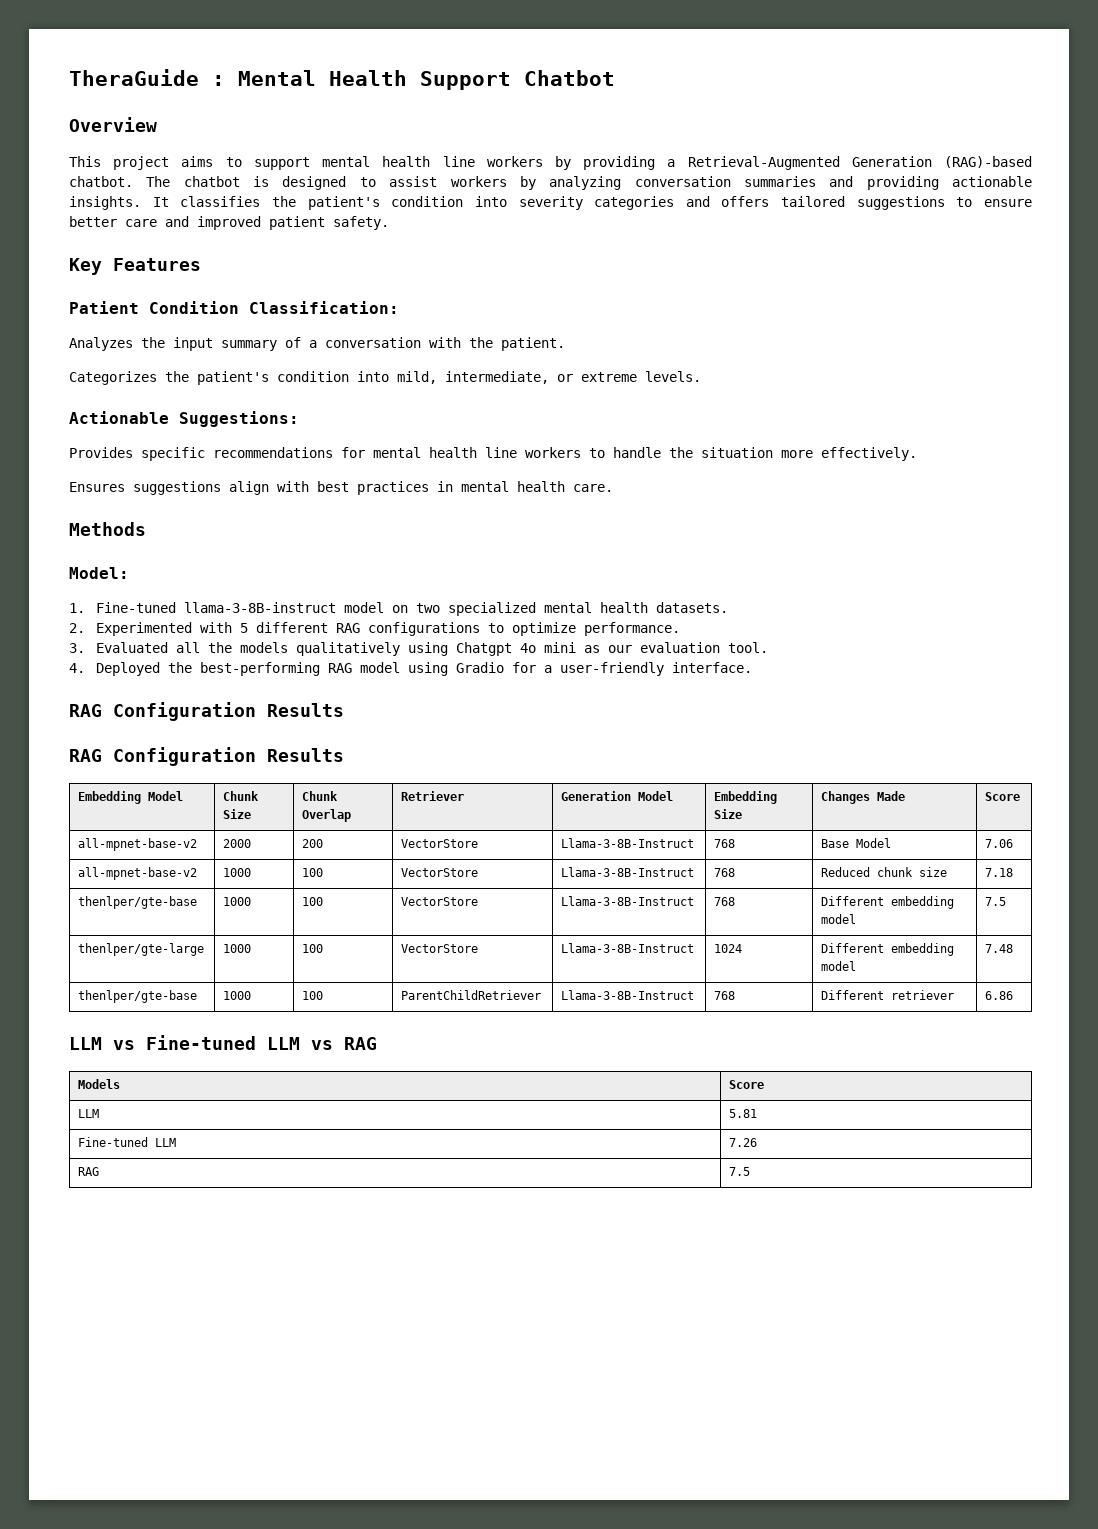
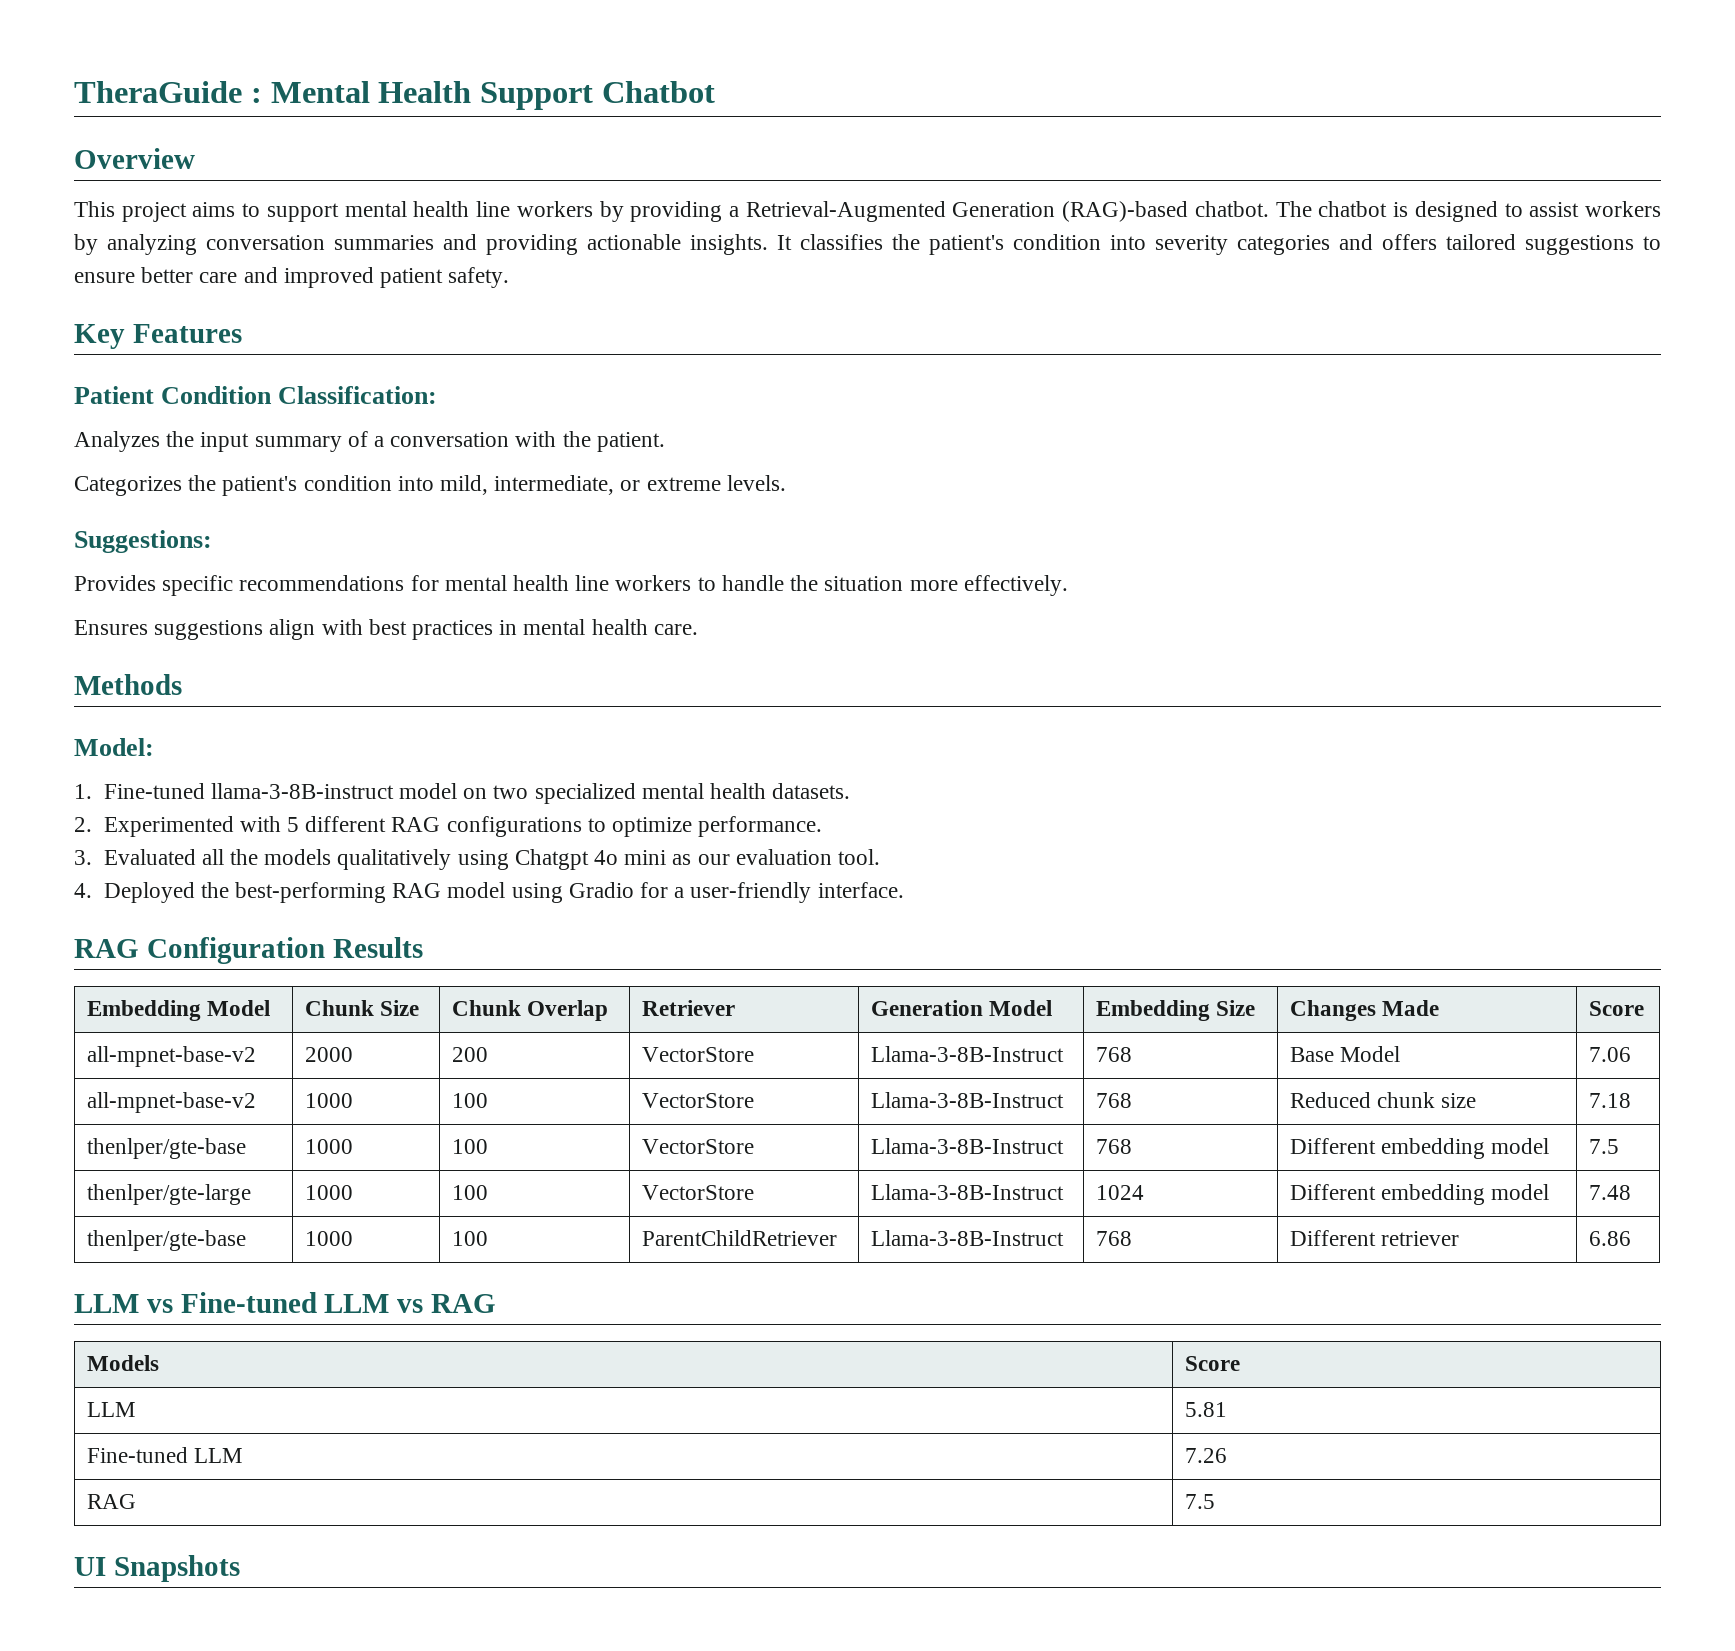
- Actionable Suggestions:
+ Suggestions:
  4. Deployed the best-performing RAG model using Gradio for a user-friendly interface.
- RAG Configuration Results
+ UI Snapshots

